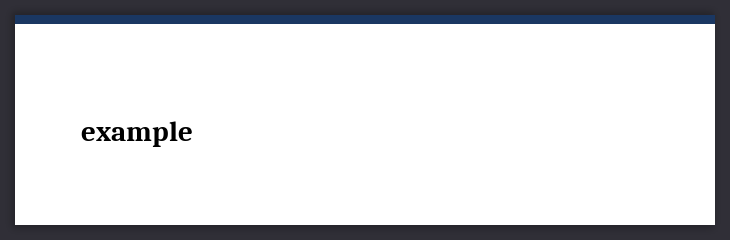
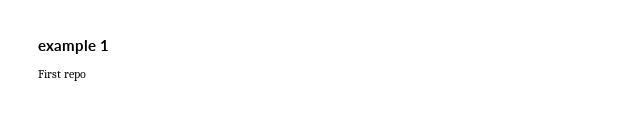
- example
+ example 1
+ First repo

